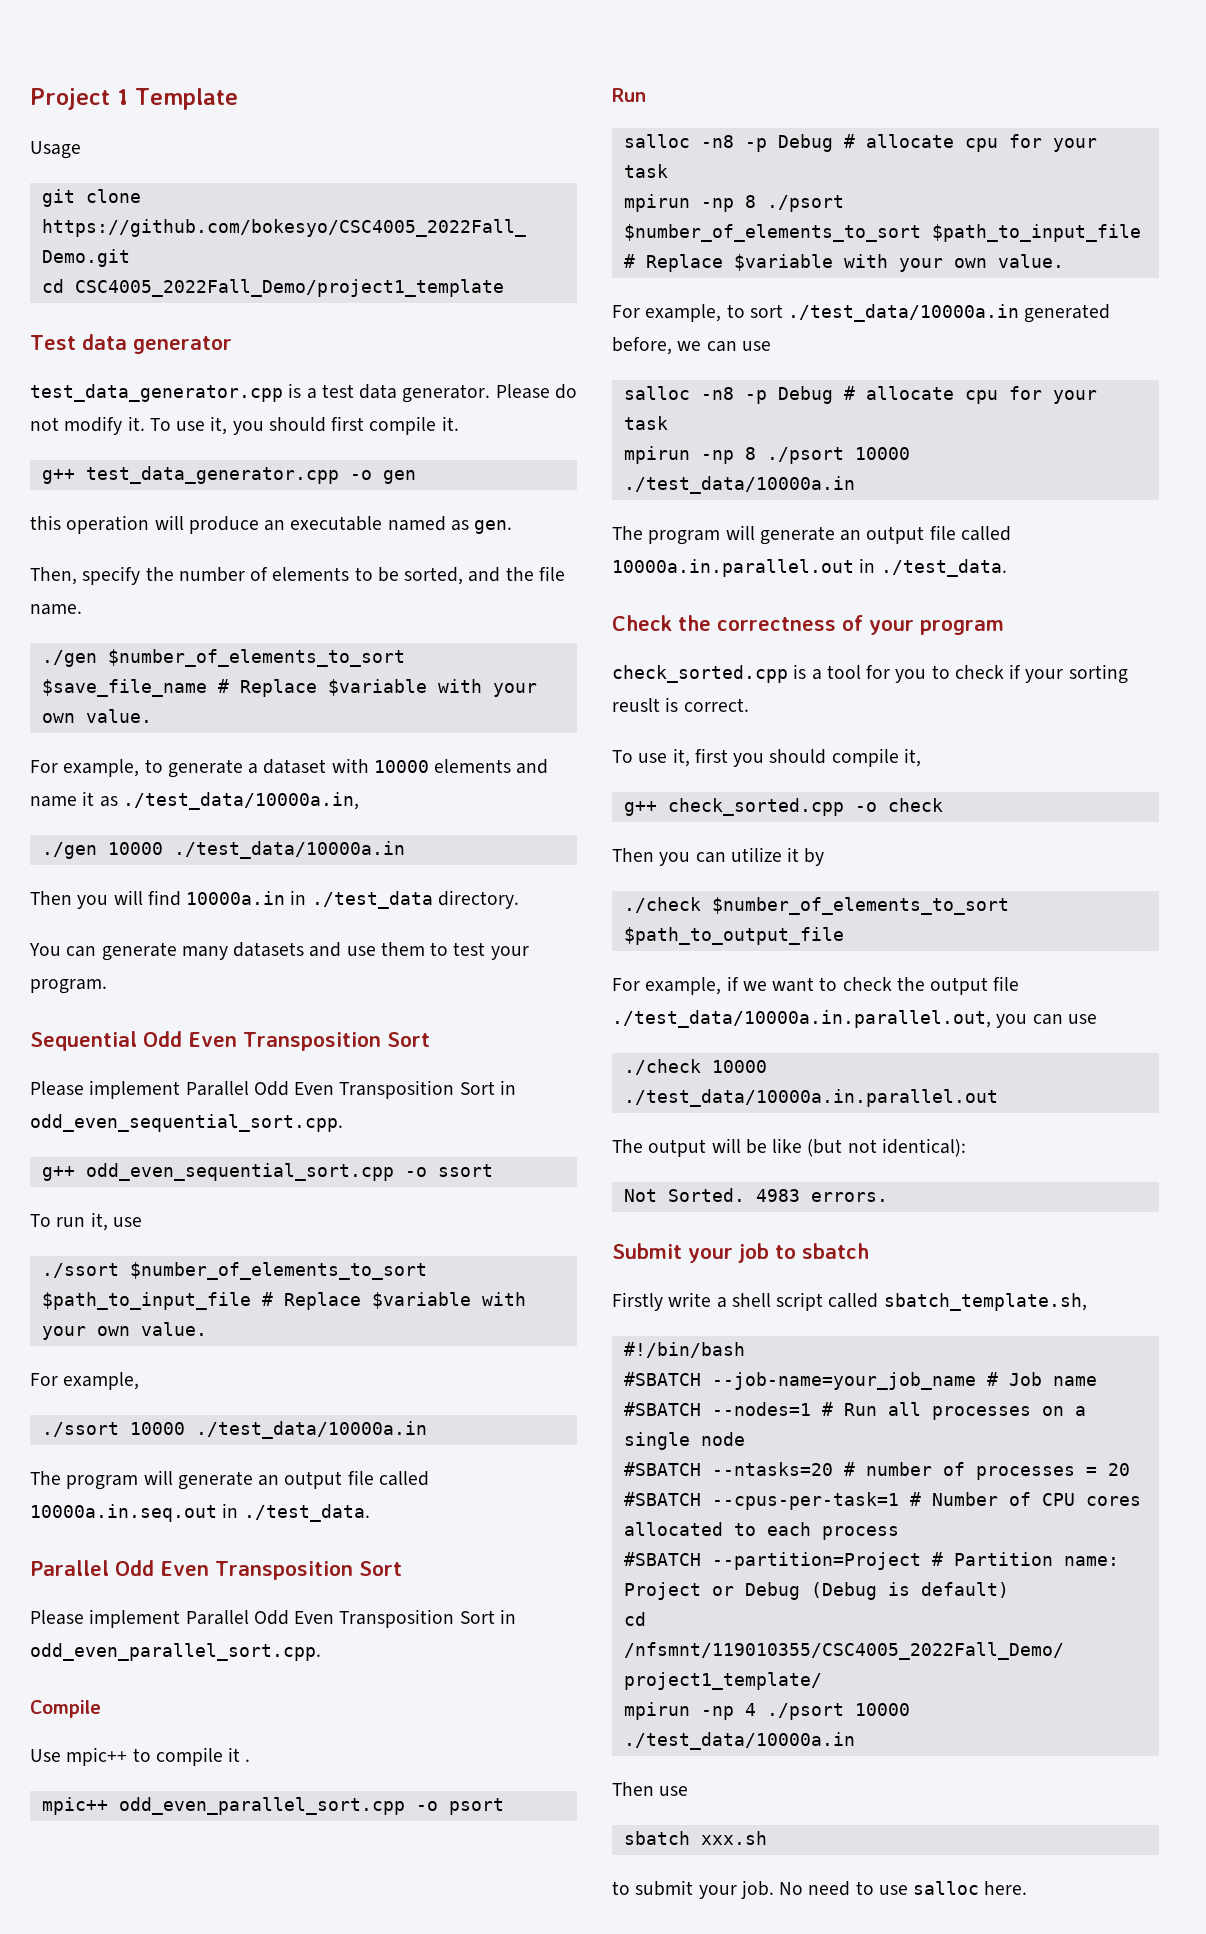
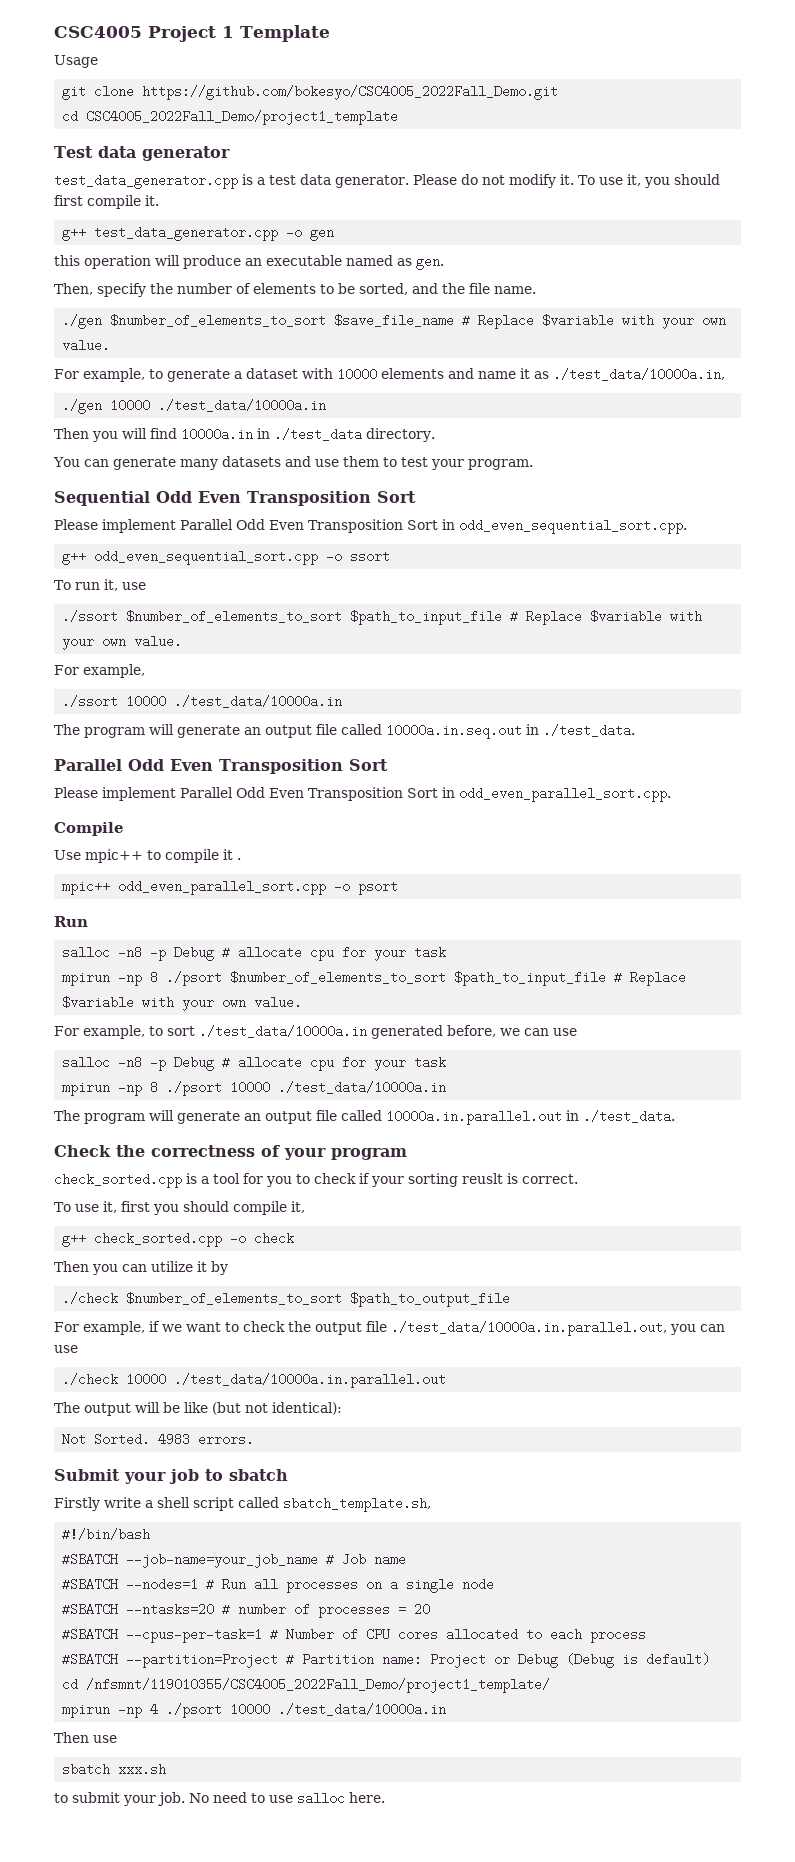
- Project 1 Template
+ CSC4005 Project 1 Template

